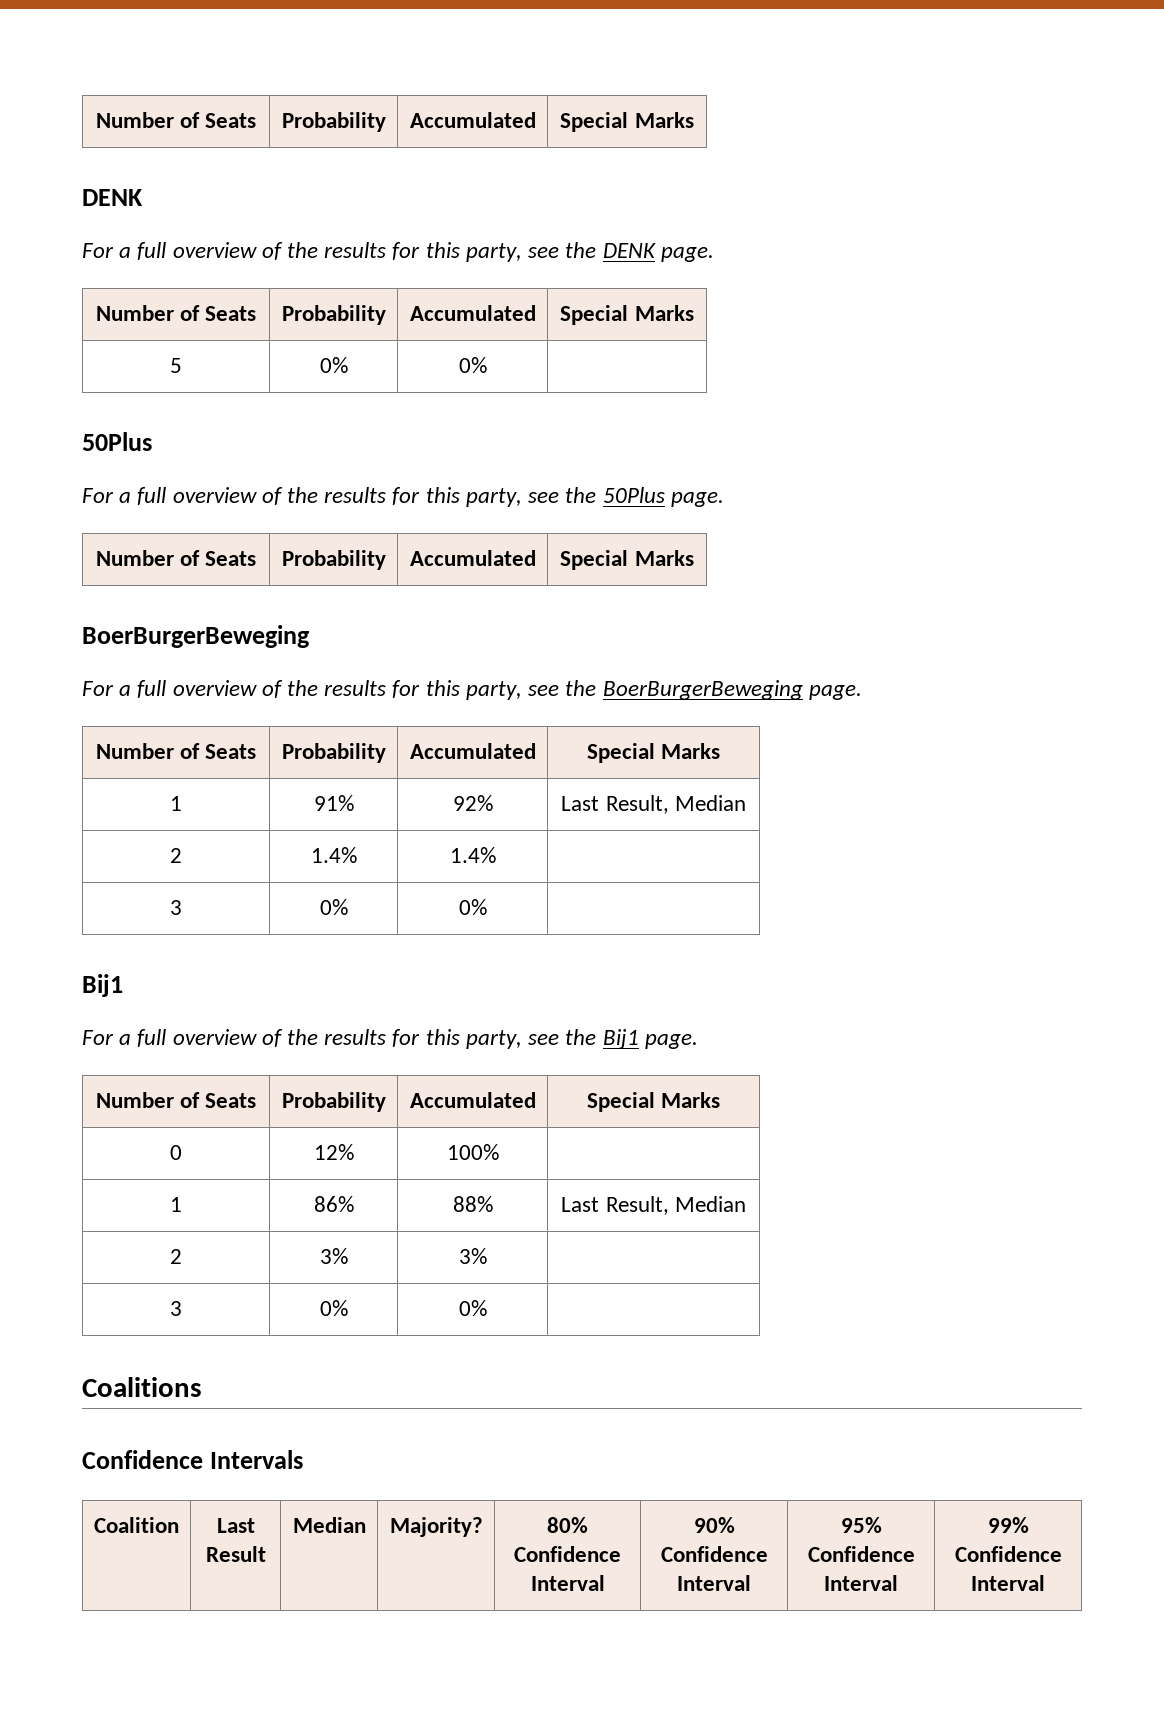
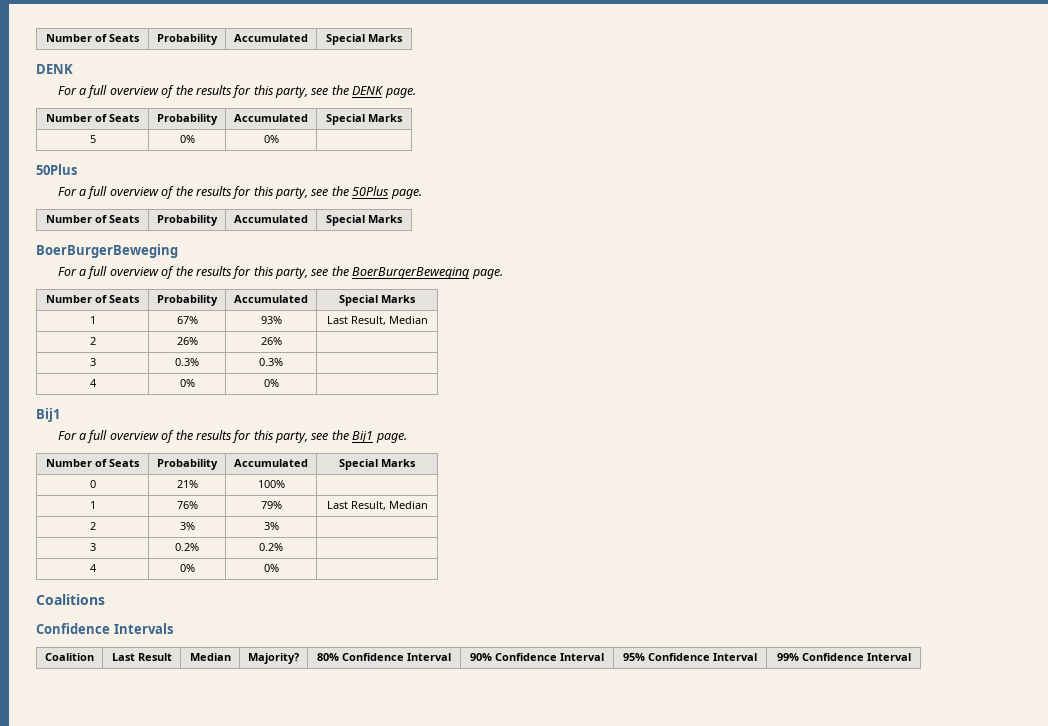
- 1 | 91% | 92% | Last Result, Median
- 2 | 1.4% | 1.4% |
- 3 | 0% | 0% |
+ 1 | 67% | 93% | Last Result, Median
+ 2 | 26% | 26% |
+ 3 | 0.3% | 0.3% |
+ 4 | 0% | 0% |
- 0 | 12% | 100% |
+ 0 | 21% | 100% |
- 1 | 86% | 88% | Last Result, Median
+ 1 | 76% | 79% | Last Result, Median
  2 | 3% | 3% |
- 3 | 0% | 0% |
+ 3 | 0.2% | 0.2% |
+ 4 | 0% | 0% |

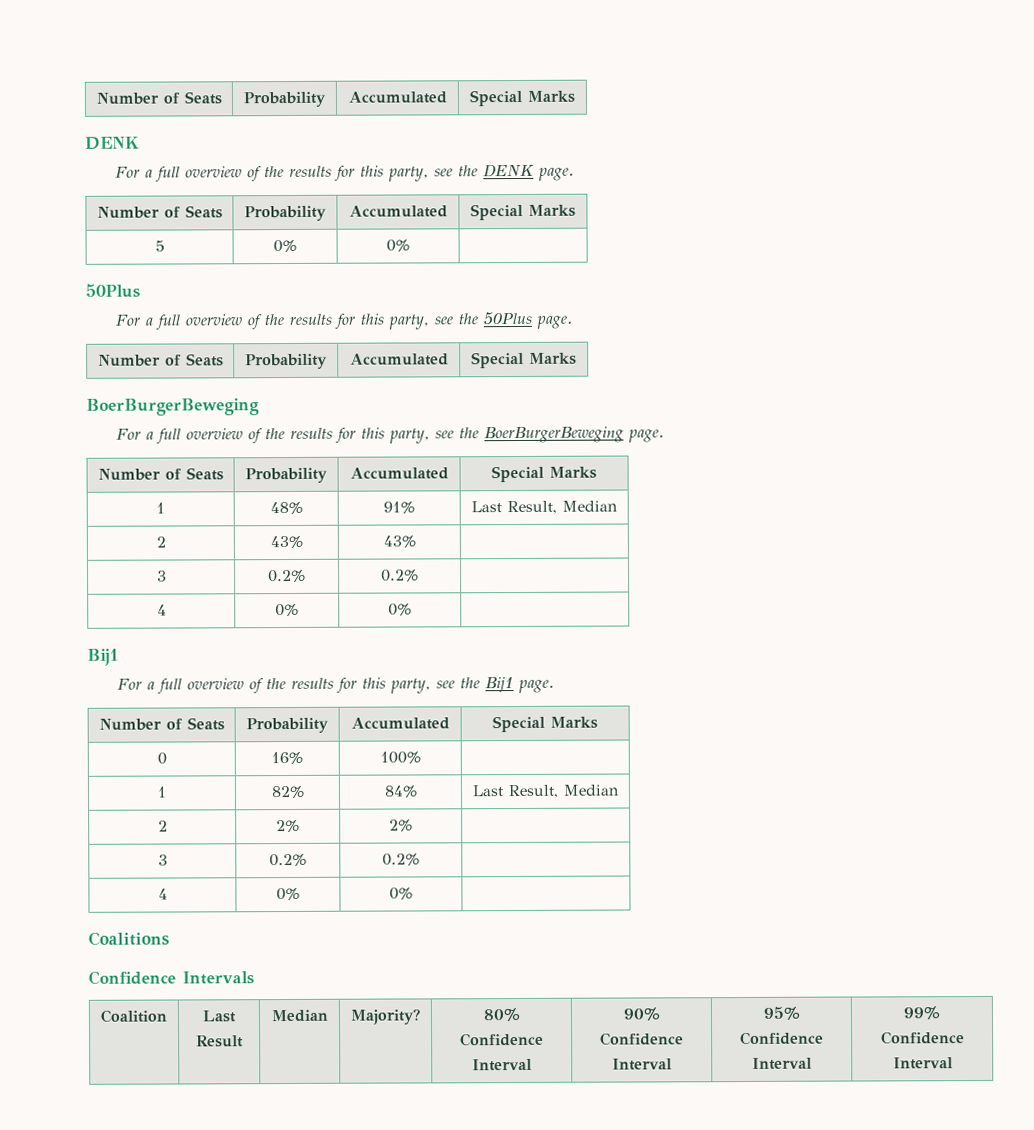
- 1 | 67% | 93% | Last Result, Median
- 2 | 26% | 26% |
- 3 | 0.3% | 0.3% |
+ 1 | 48% | 91% | Last Result, Median
+ 2 | 43% | 43% |
+ 3 | 0.2% | 0.2% |
- 0 | 21% | 100% |
+ 0 | 16% | 100% |
- 1 | 76% | 79% | Last Result, Median
- 2 | 3% | 3% |
+ 1 | 82% | 84% | Last Result, Median
+ 2 | 2% | 2% |

